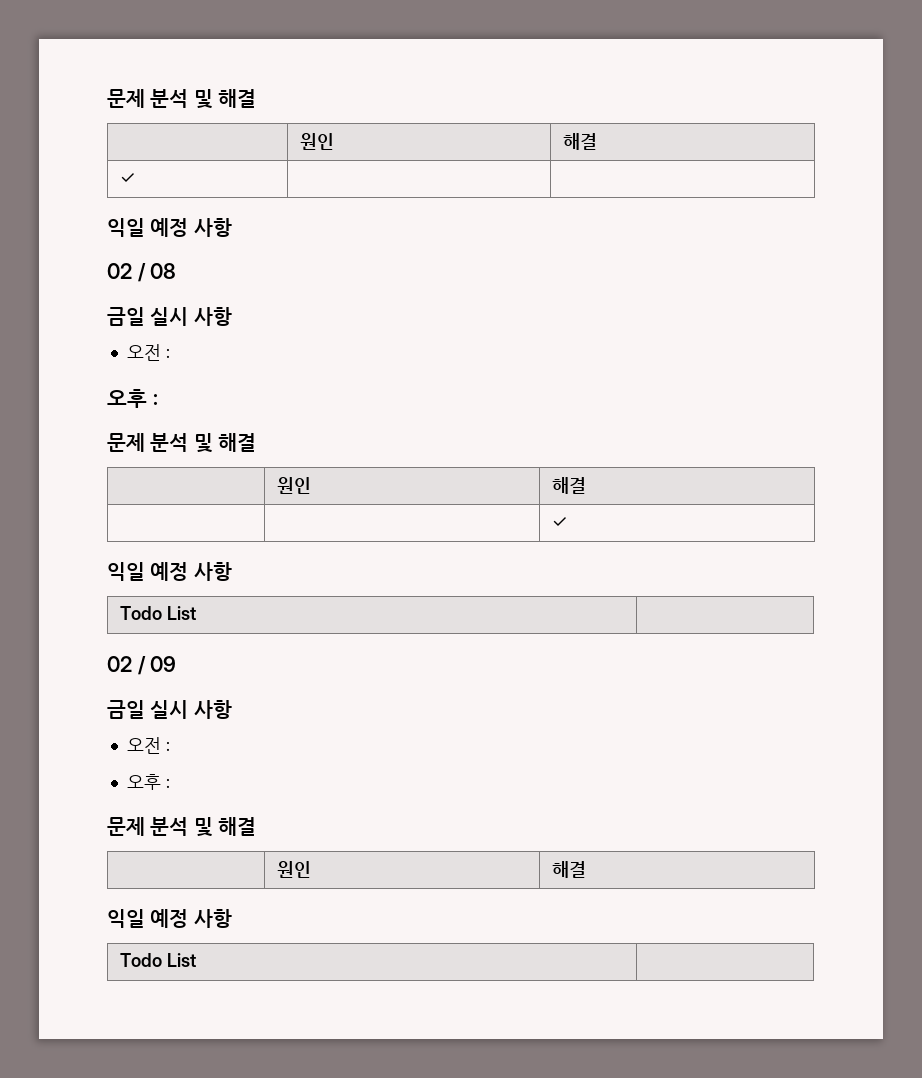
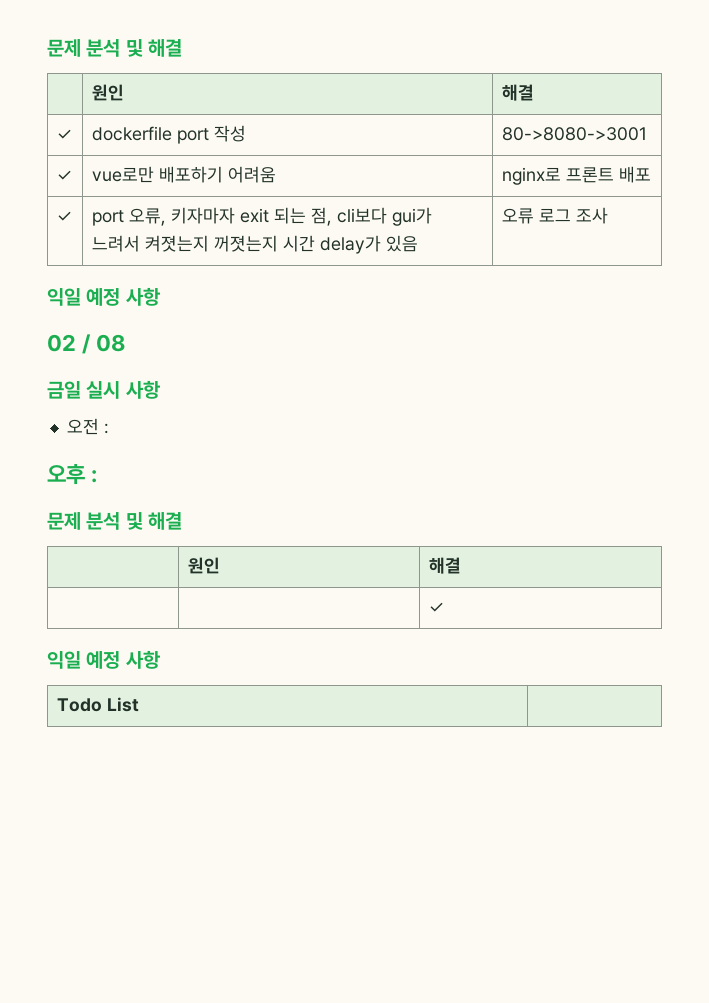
- ✓ | |
+ ✓ | dockerfile port 작성 | 80->8080->3001
+ ✓ | vue로만 배포하기 어려움 | nginx로 프론트 배포
+ ✓ | port 오류, 키자마자 exit 되는 점, cli보다 gui가 느려서 켜졋는지 꺼졋는지 시간 delay가 있음 | 오류 로그 조사
- 02 / 09
- 금일 실시 사항
- 오전 :
- 오후 :
- 문제 분석 및 해결
- | 원인 | 해결
- 익일 예정 사항
- Todo List |

